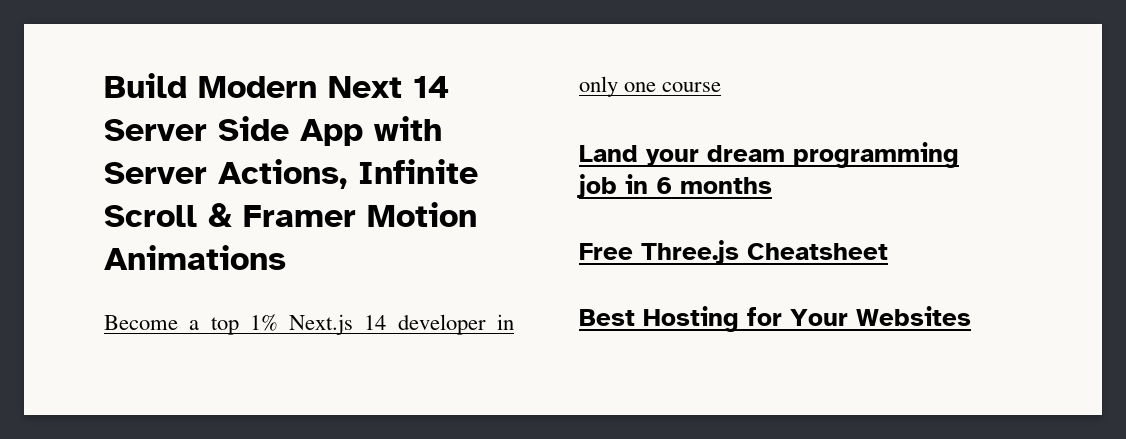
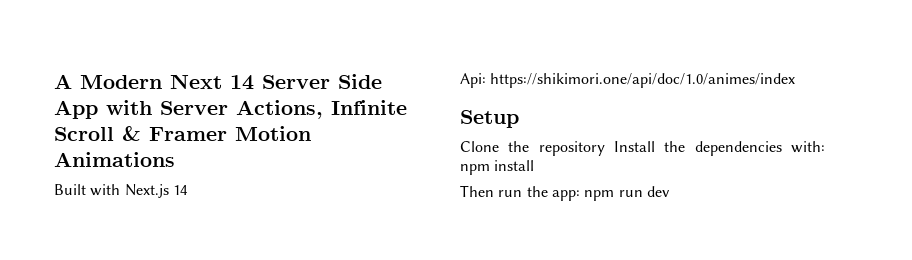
- Build Modern Next 14 Server Side App with Server Actions, Infinite Scroll & Framer Motion Animations
+ A Modern Next 14 Server Side App with Server Actions, Infinite Scroll & Framer Motion Animations
- Become a top 1% Next.js 14 developer in only one course
- Land your dream programming job in 6 months
- Free Three.js Cheatsheet
- Best Hosting for Your Websites
+ Built with Next.js 14
+ Api: https://shikimori.one/api/doc/1.0/animes/index
+ Setup
+ Clone the repository Install the dependencies with: npm install
+ Then run the app: npm run dev

